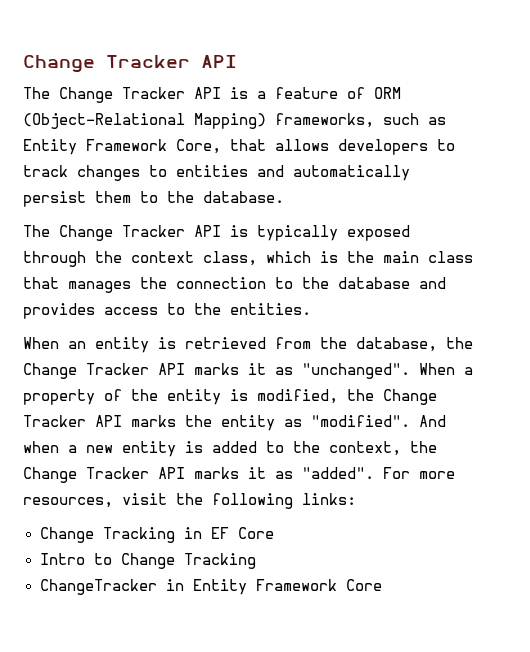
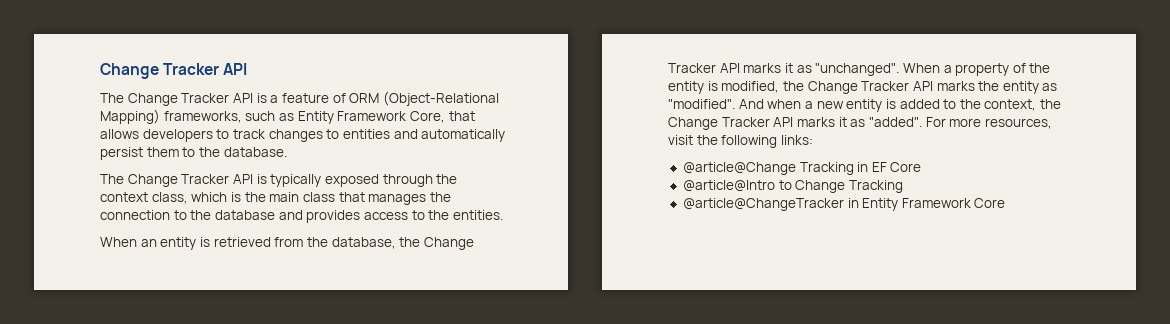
- Change Tracking in EF Core
+ @article@Change Tracking in EF Core
- Intro to Change Tracking
+ @article@Intro to Change Tracking
- ChangeTracker in Entity Framework Core
+ @article@ChangeTracker in Entity Framework Core

